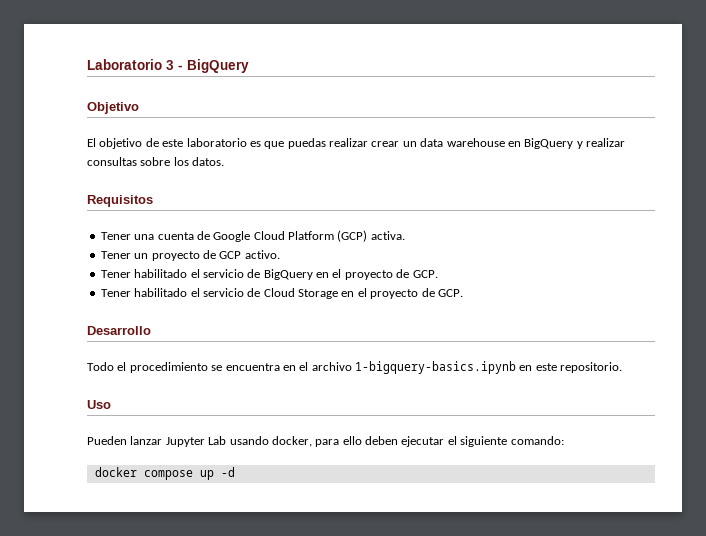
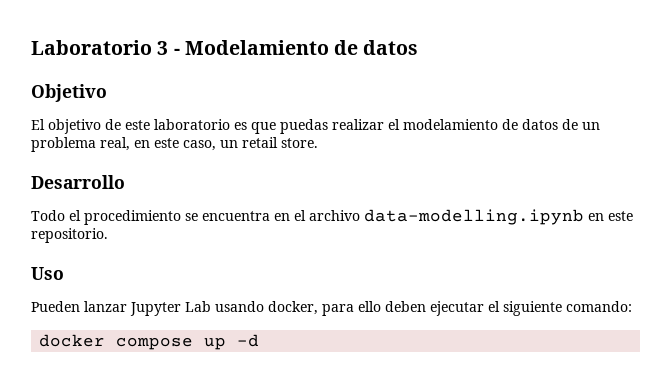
- Laboratorio 3 - BigQuery
+ Laboratorio 3 - Modelamiento de datos
- El objetivo de este laboratorio es que puedas realizar crear un data warehouse en BigQuery y realizar consultas sobre los datos.
- Requisitos
- Tener una cuenta de Google Cloud Platform (GCP) activa.
- Tener un proyecto de GCP activo.
- Tener habilitado el servicio de BigQuery en el proyecto de GCP.
- Tener habilitado el servicio de Cloud Storage en el proyecto de GCP.
+ El objetivo de este laboratorio es que puedas realizar el modelamiento de datos de un problema real, en este caso, un retail store.
- Todo el procedimiento se encuentra en el archivo 1-bigquery-basics.ipynb en este repositorio.
+ Todo el procedimiento se encuentra en el archivo data-modelling.ipynb en este repositorio.

